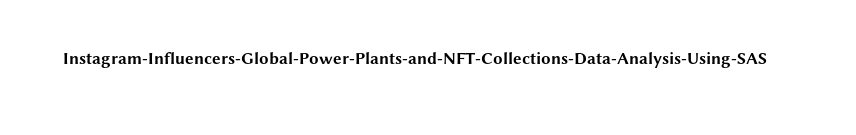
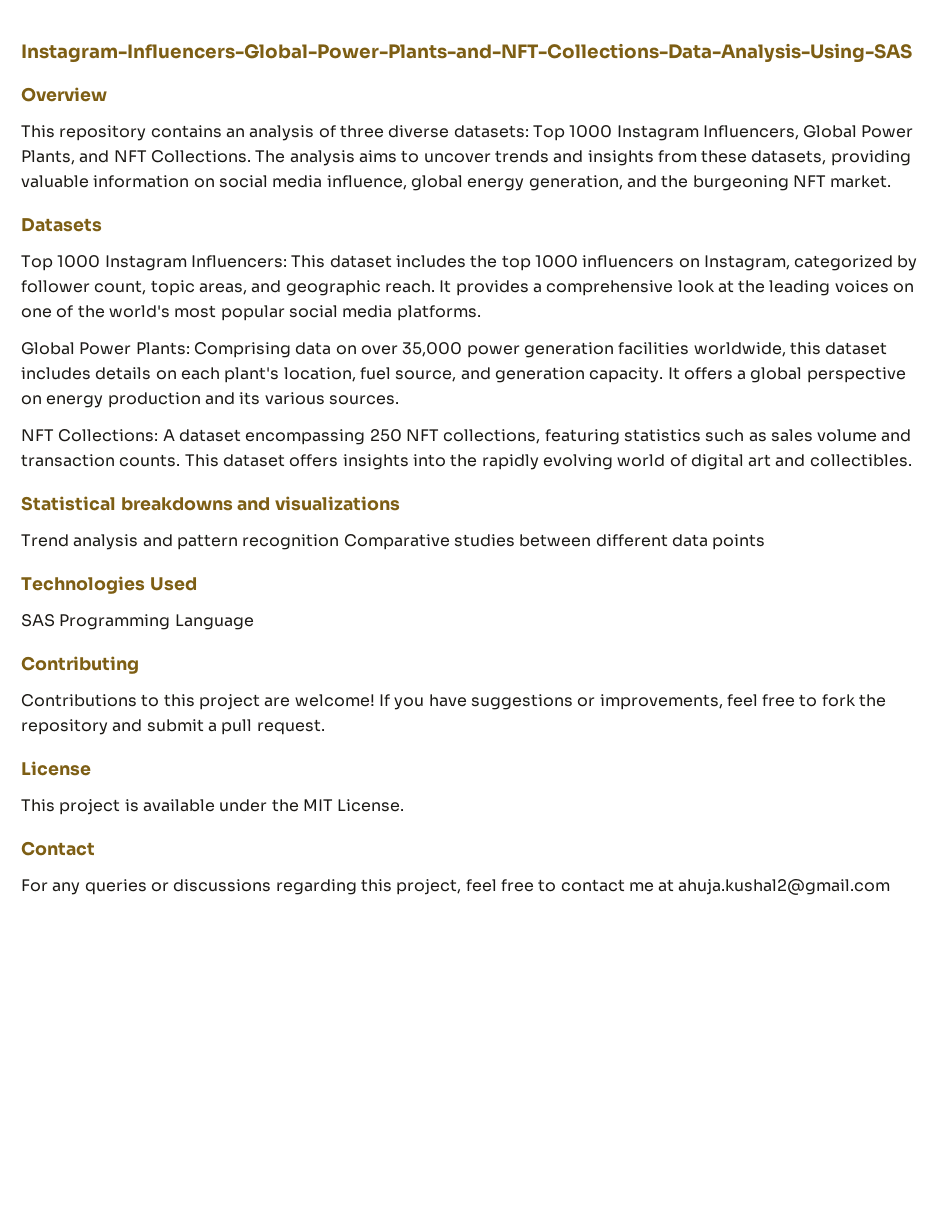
+ Overview
+ This repository contains an analysis of three diverse datasets: Top 1000 Instagram Influencers, Global Power Plants, and NFT Collections. The analysis aims to uncover trends and insights from these datasets, providing valuable information on social media influence, global energy generation, and the burgeoning NFT market.
+ Datasets
+ Top 1000 Instagram Influencers: This dataset includes the top 1000 influencers on Instagram, categorized by follower count, topic areas, and geographic reach. It provides a comprehensive look at the leading voices on one of the world's most popular social media platforms.
+ Global Power Plants: Comprising data on over 35,000 power generation facilities worldwide, this dataset includes details on each plant's location, fuel source, and generation capacity. It offers a global perspective on energy production and its various sources.
+ NFT Collections: A dataset encompassing 250 NFT collections, featuring statistics such as sales volume and transaction counts. This dataset offers insights into the rapidly evolving world of digital art and collectibles.
+ Statistical breakdowns and visualizations
+ Trend analysis and pattern recognition Comparative studies between different data points
+ Technologies Used
+ SAS Programming Language
+ Contributing
+ Contributions to this project are welcome! If you have suggestions or improvements, feel free to fork the repository and submit a pull request.
+ License
+ This project is available under the MIT License.
+ Contact
+ For any queries or discussions regarding this project, feel free to contact me at ahuja.kushal2@gmail.com

